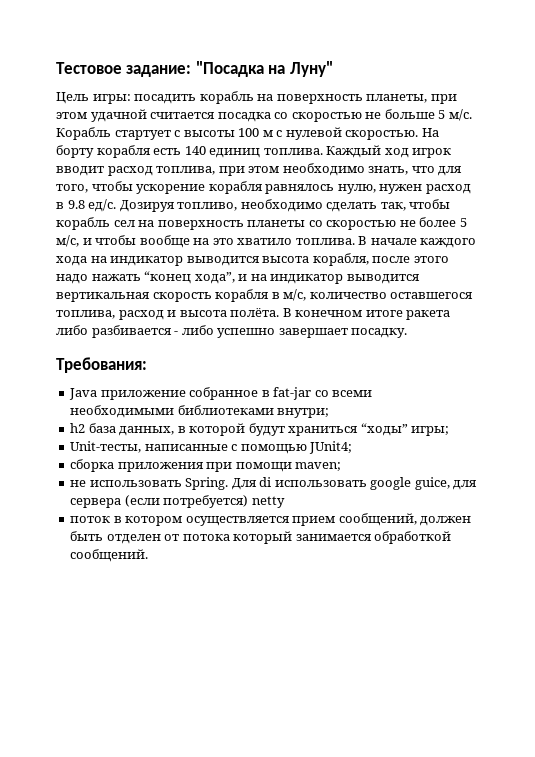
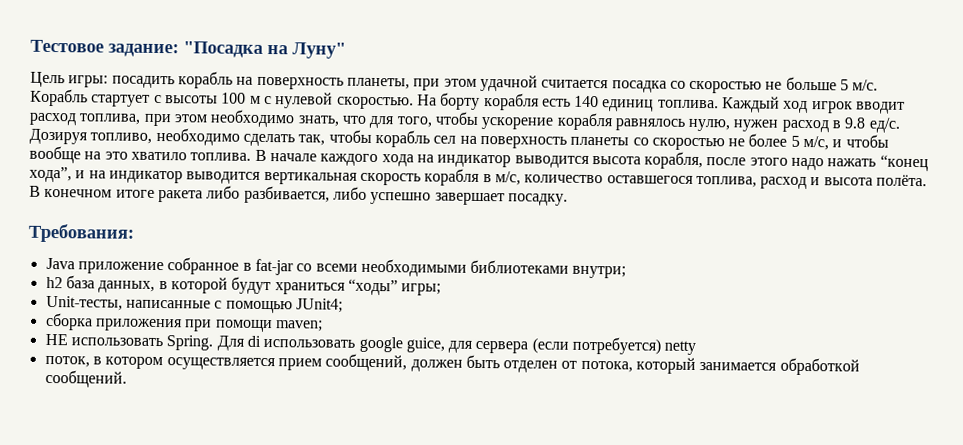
- В конечном итоге ракета либо разбивается - либо успешно завершает посадку.
+ В конечном итоге ракета либо разбивается, либо успешно завершает посадку.
- не использовать Spring.
+ НЕ использовать Spring.
- поток в котором осуществляется прием сообщений, должен быть отделен от потока который занимается обработкой сообщений.
+ поток, в котором осуществляется прием сообщений, должен быть отделен от потока, который занимается обработкой сообщений.

